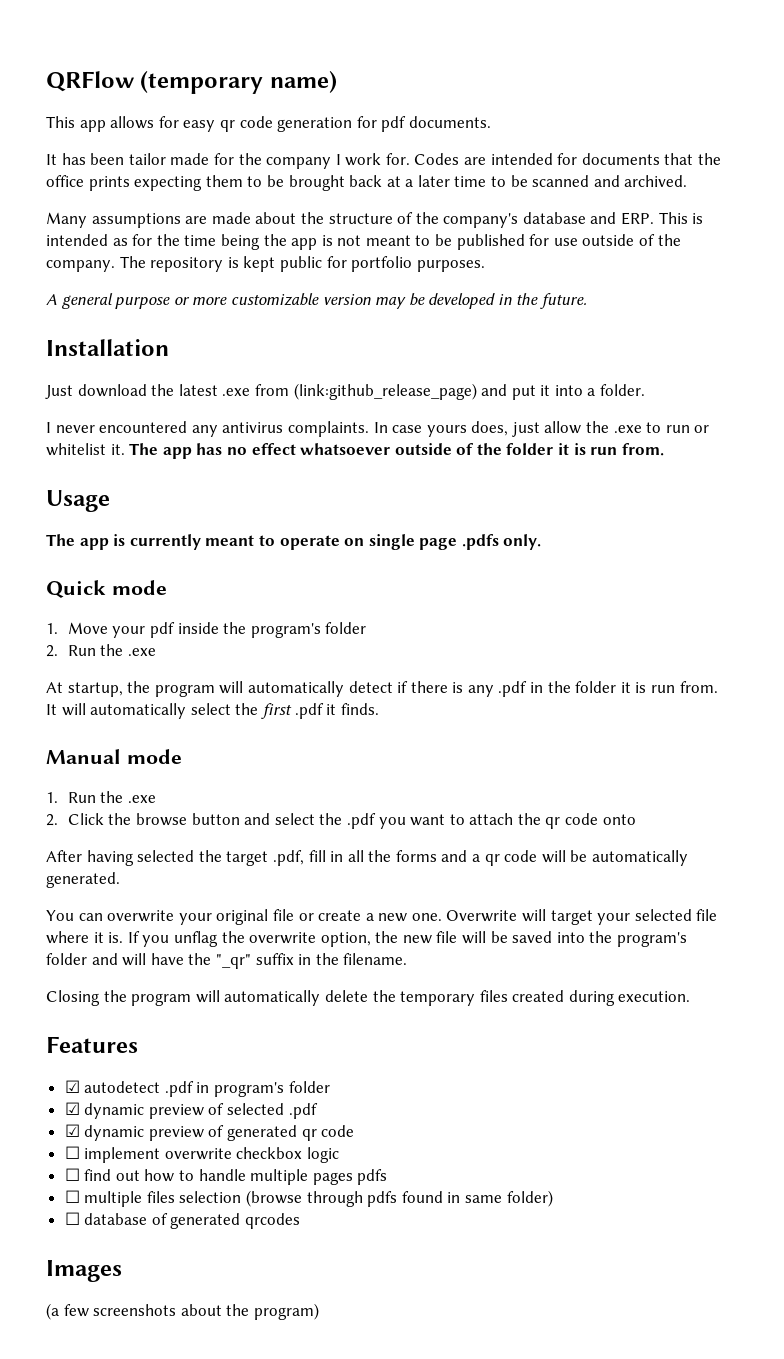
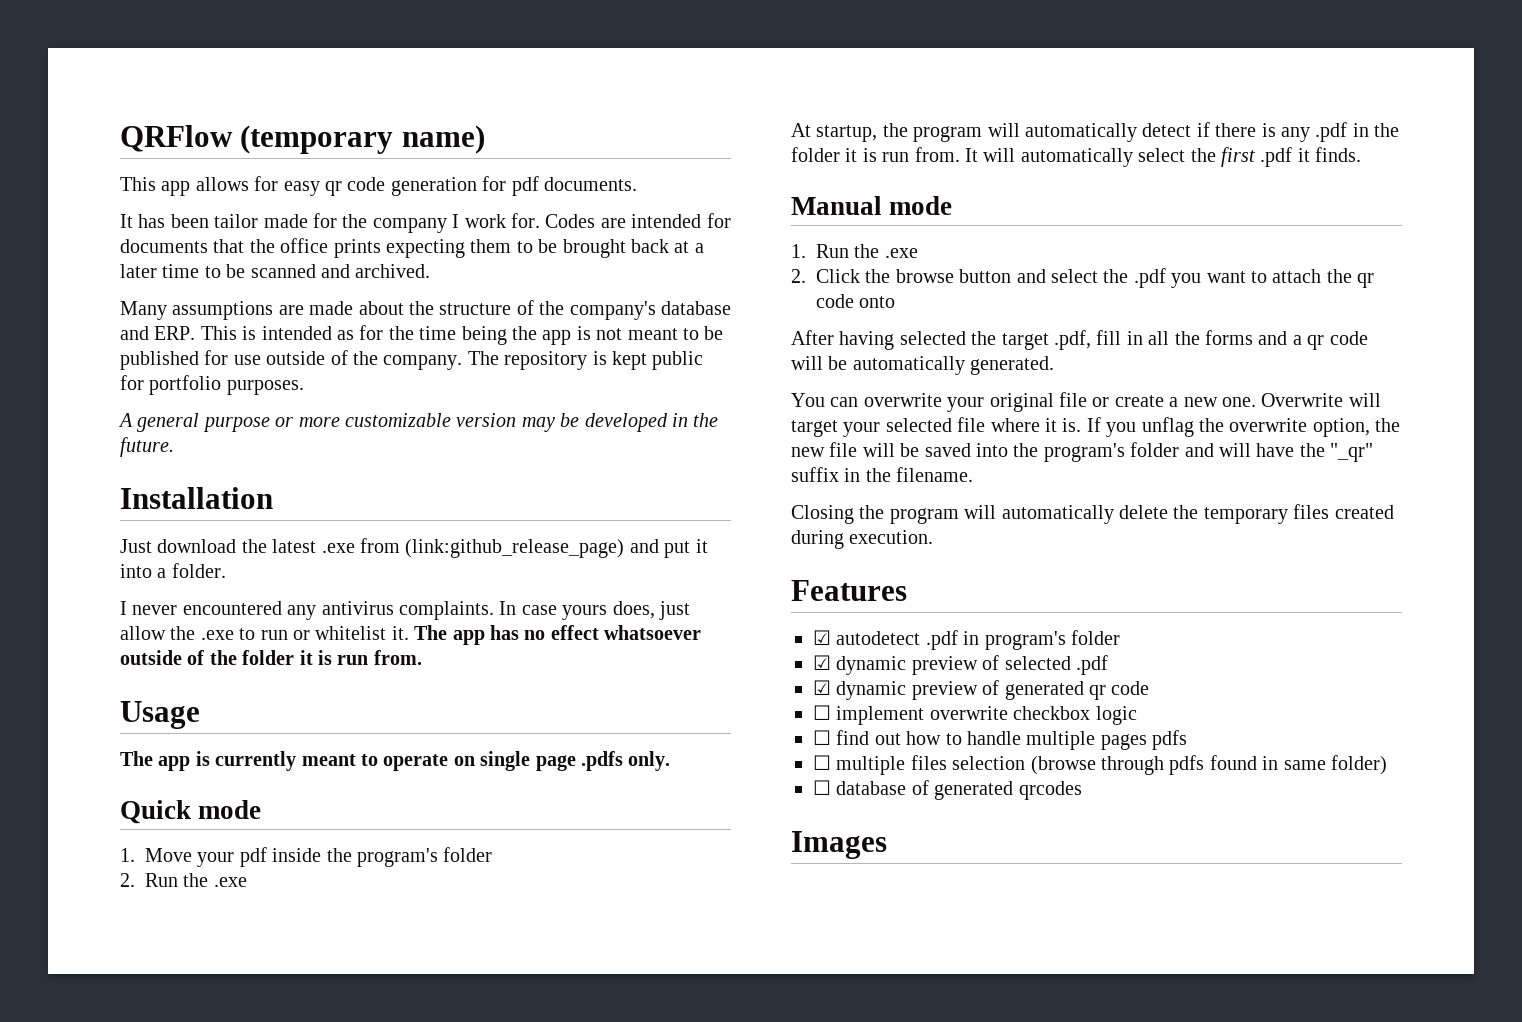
- (a few screenshots about the program)

